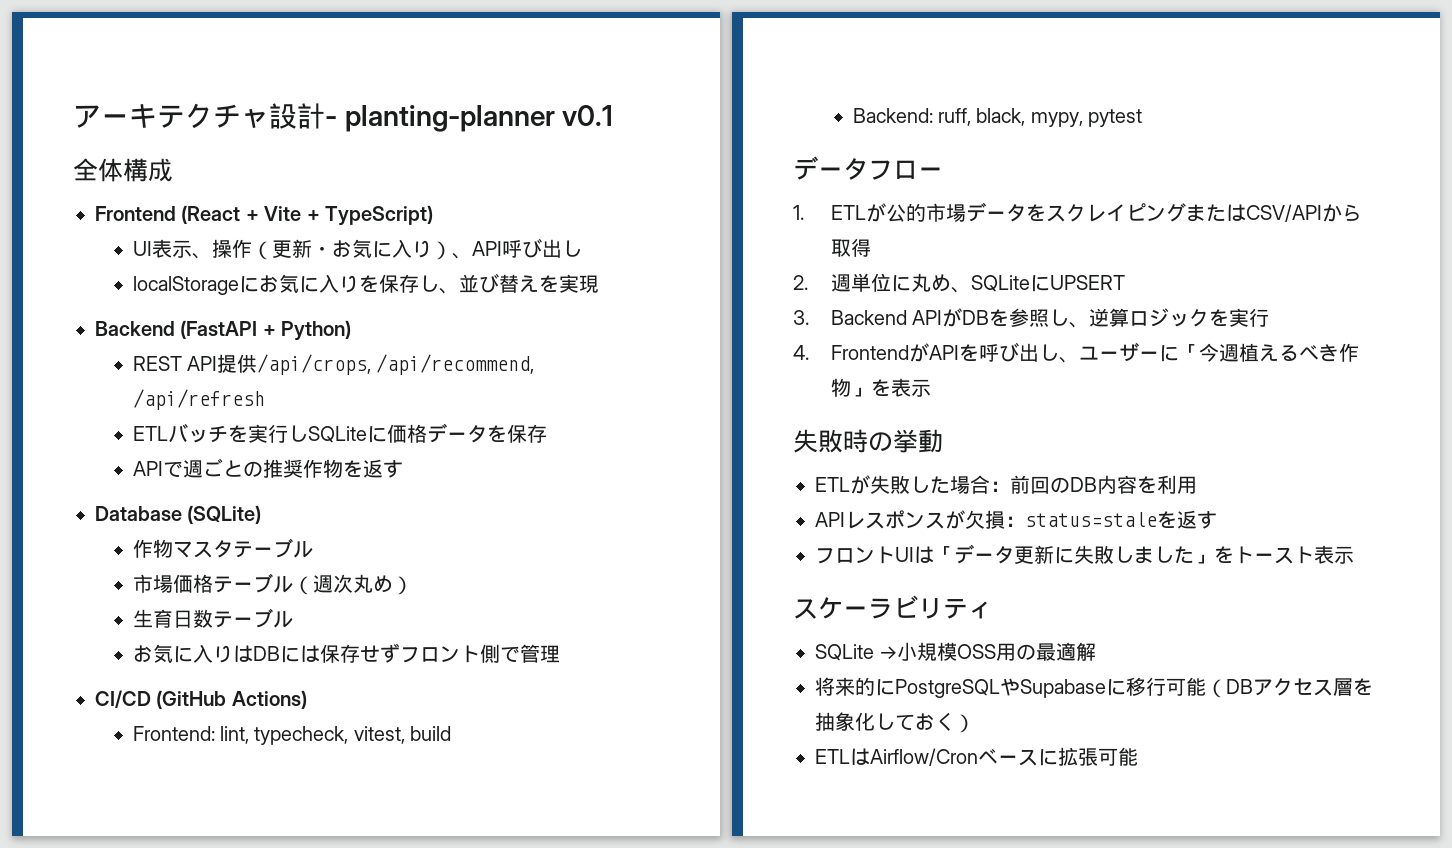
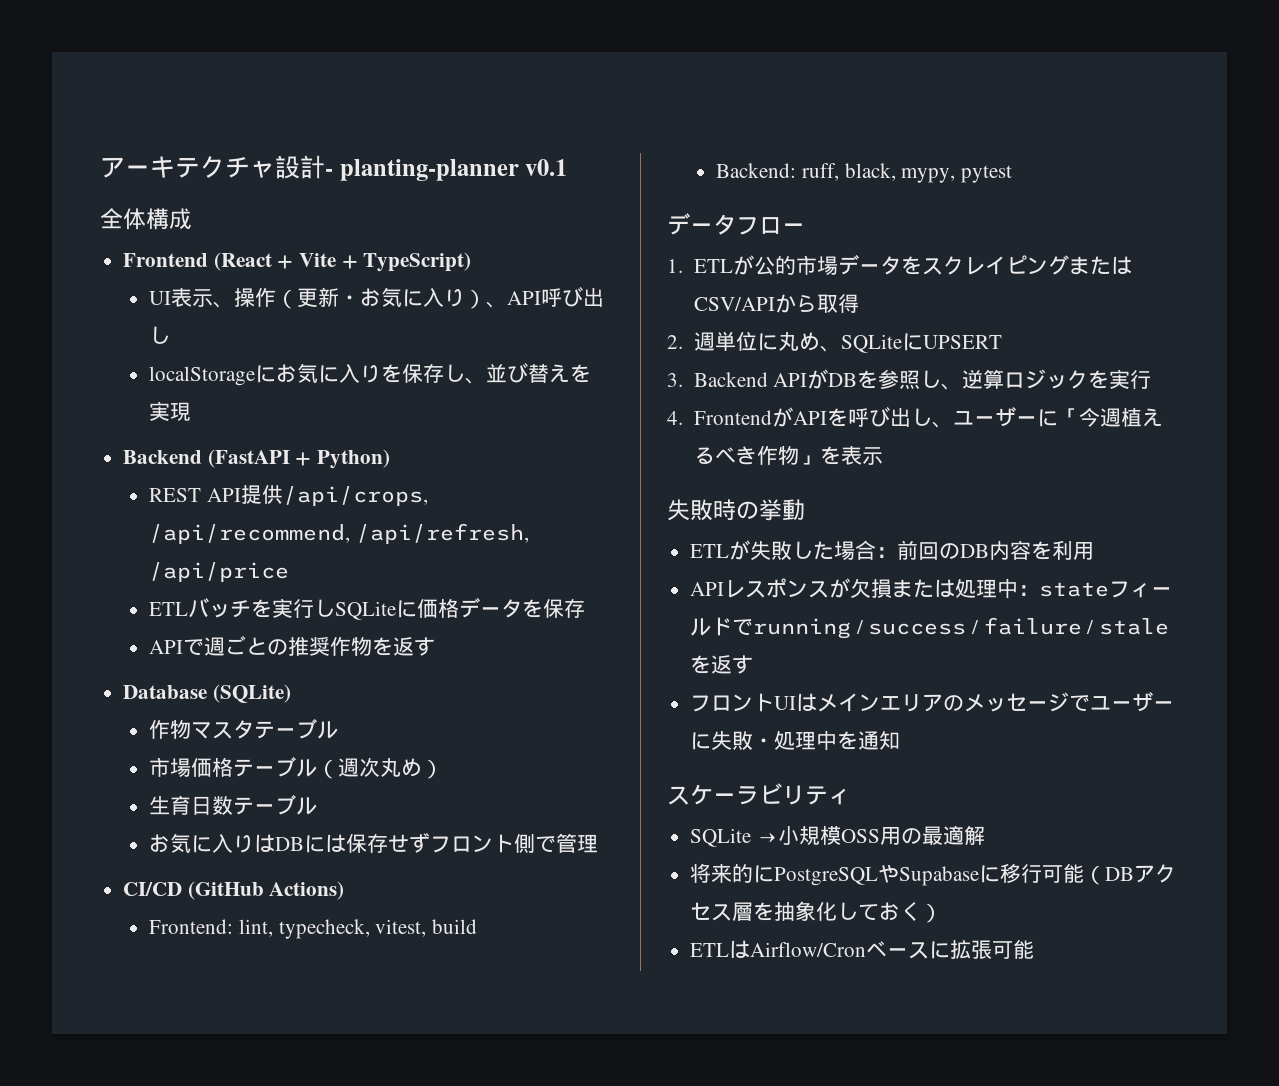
- REST API提供/api/crops, /api/recommend, /api/refresh
+ REST API提供/api/crops, /api/recommend, /api/refresh, /api/price
- APIレスポンスが欠損：status=staleを返す
+ APIレスポンスが欠損または処理中：stateフィールドでrunning / success / failure / staleを返す
- フロントUIは「データ更新に失敗しました」をトースト表示
+ フロントUIはメインエリアのメッセージでユーザーに失敗・処理中を通知

